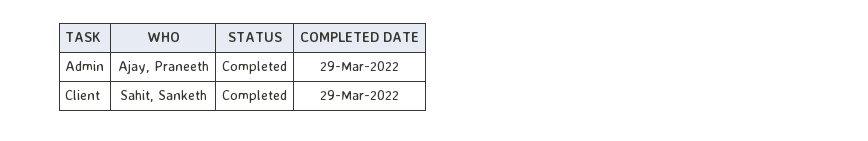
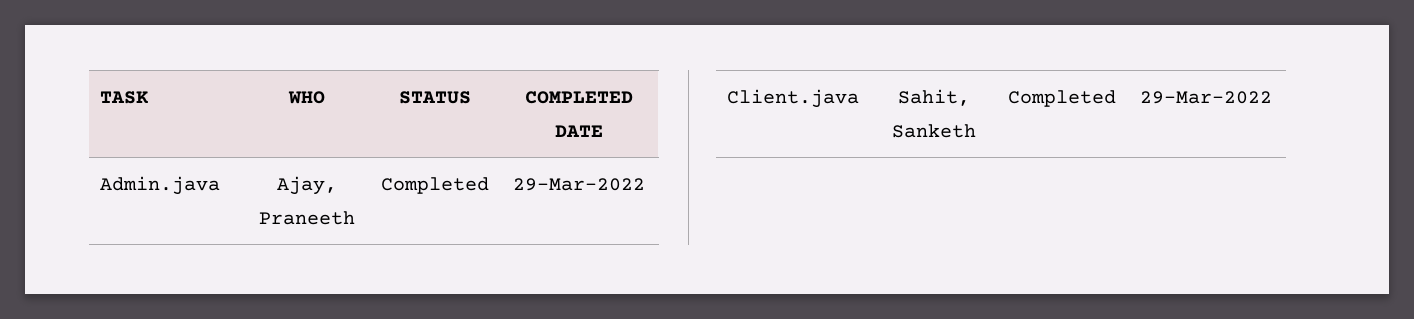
- Admin | Ajay, Praneeth | Completed | 29-Mar-2022
+ Admin.java | Ajay, Praneeth | Completed | 29-Mar-2022
- Client | Sahit, Sanketh | Completed | 29-Mar-2022
+ Client.java | Sahit, Sanketh | Completed | 29-Mar-2022

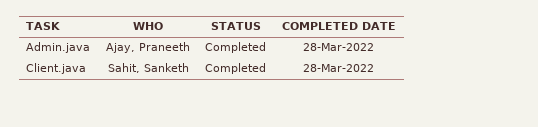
- Admin.java | Ajay, Praneeth | Completed | 29-Mar-2022
+ Admin.java | Ajay, Praneeth | Completed | 28-Mar-2022
- Client.java | Sahit, Sanketh | Completed | 29-Mar-2022
+ Client.java | Sahit, Sanketh | Completed | 28-Mar-2022

